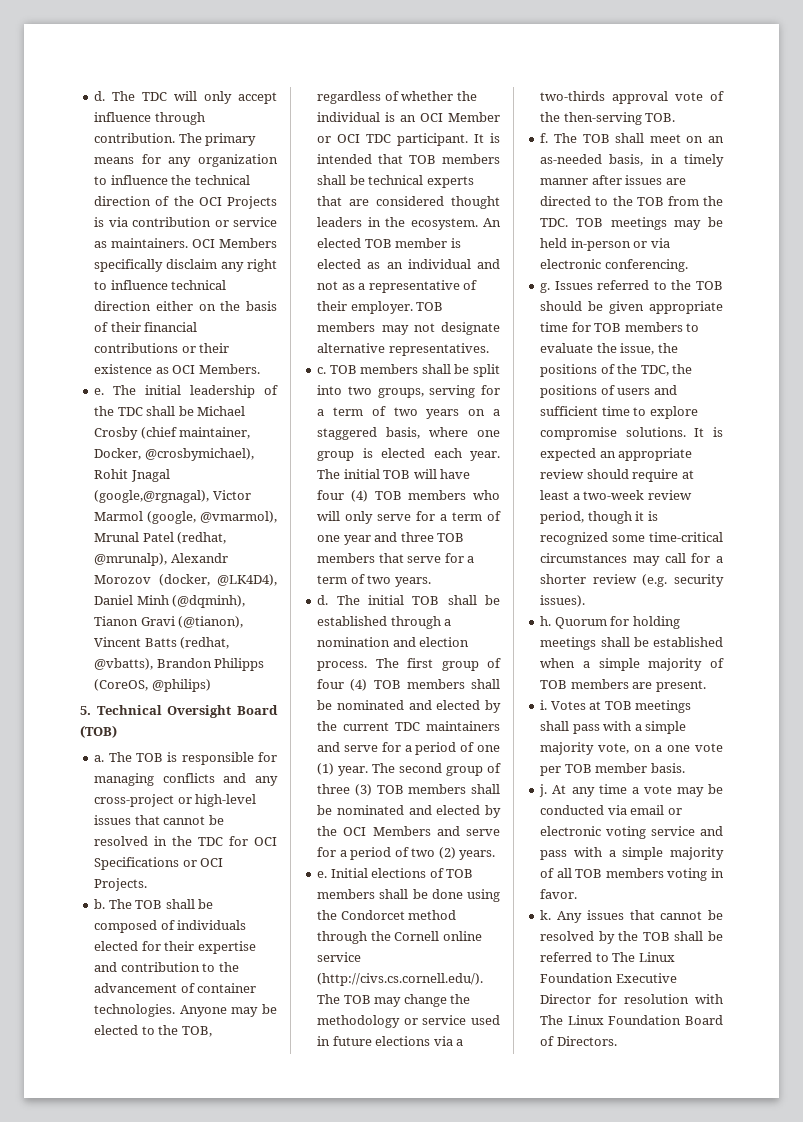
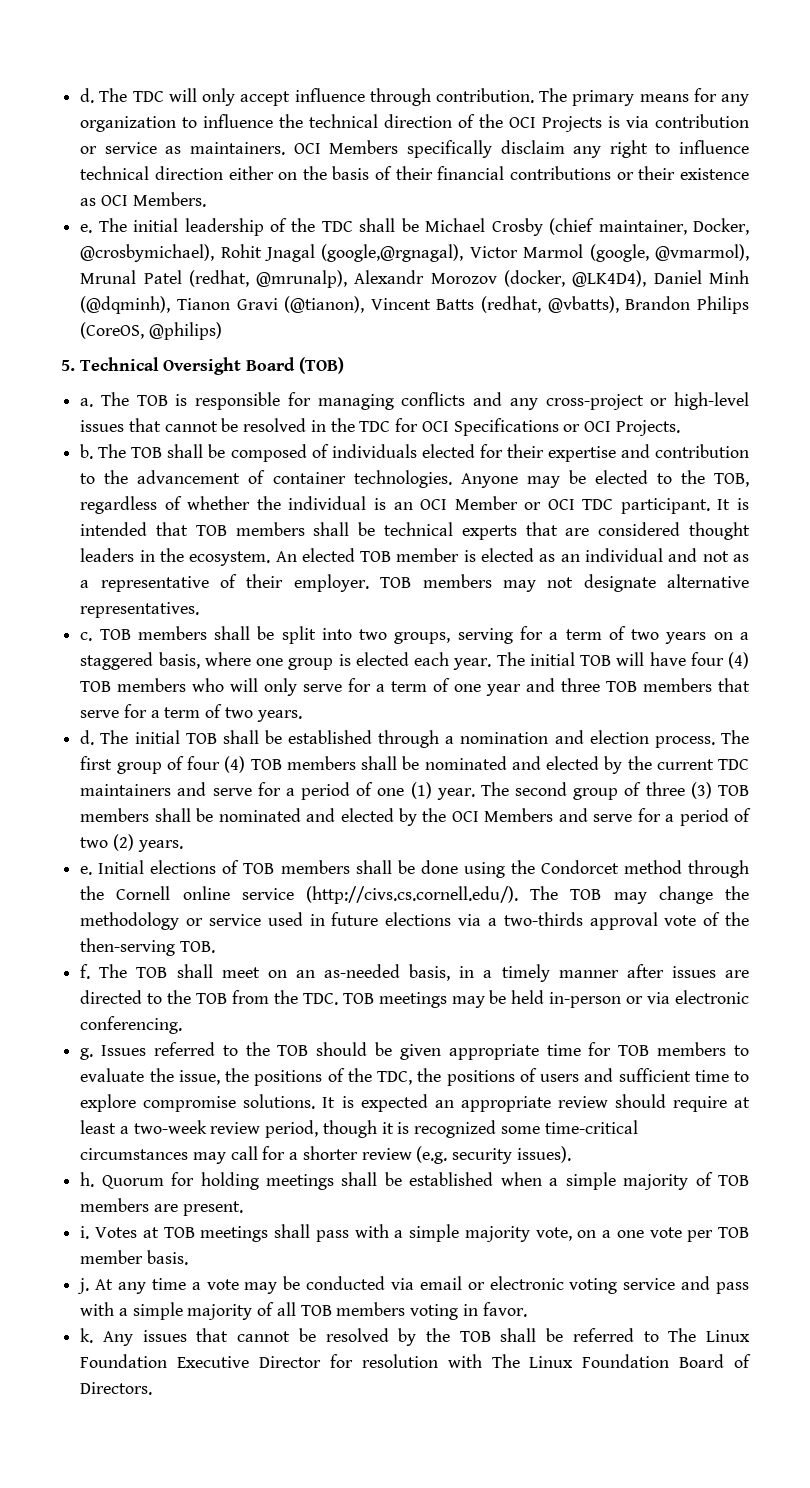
- The initial leadership of the TDC shall be Michael Crosby (chief maintainer, Docker, @crosbymichael), Rohit Jnagal (google,@rgnagal), Victor Marmol (google, @vmarmol), Mrunal Patel (redhat, @mrunalp), Alexandr Morozov (docker, @LK4D4), Daniel Minh (@dqminh), Tianon Gravi (@tianon), Vincent Batts (redhat, @vbatts), Brandon Philipps (CoreOS, @philips)
+ The initial leadership of the TDC shall be Michael Crosby (chief maintainer, Docker, @crosbymichael), Rohit Jnagal (google,@rgnagal), Victor Marmol (google, @vmarmol), Mrunal Patel (redhat, @mrunalp), Alexandr Morozov (docker, @LK4D4), Daniel Minh (@dqminh), Tianon Gravi (@tianon), Vincent Batts (redhat, @vbatts), Brandon Philips (CoreOS, @philips)

